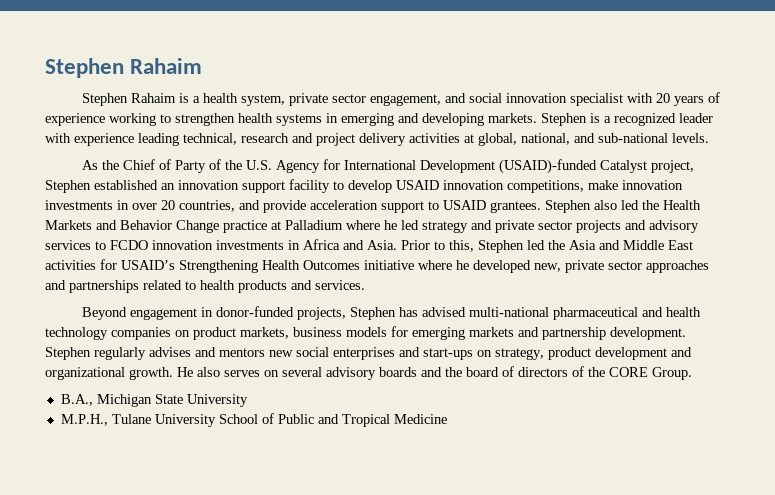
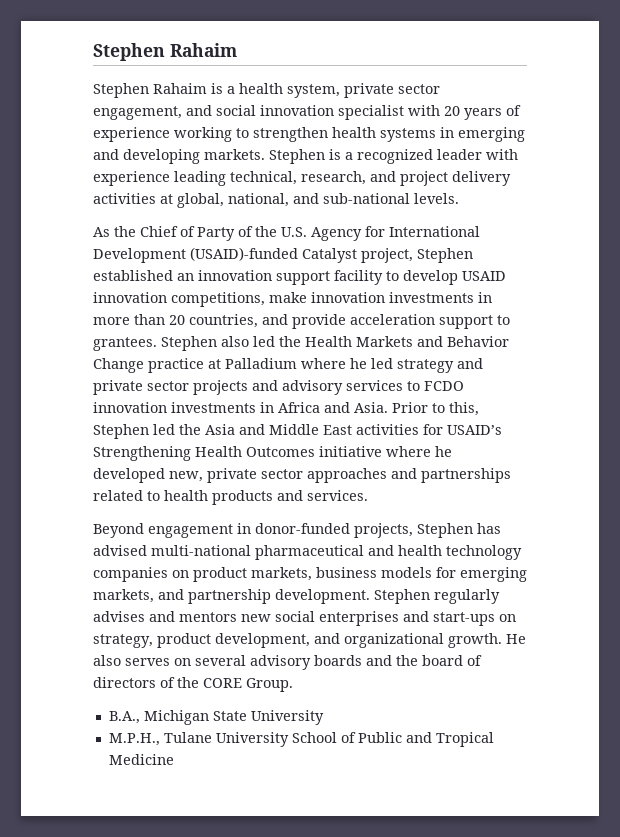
- Stephen is a recognized leader with experience leading technical, research and project delivery activities at global, national, and sub-national levels.
+ Stephen is a recognized leader with experience leading technical, research, and project delivery activities at global, national, and sub-national levels.
- As the Chief of Party of the U.S. Agency for International Development (USAID)-funded Catalyst project, Stephen established an innovation support facility to develop USAID innovation competitions, make innovation investments in over 20 countries, and provide acceleration support to USAID grantees.
+ As the Chief of Party of the U.S. Agency for International Development (USAID)-funded Catalyst project, Stephen established an innovation support facility to develop USAID innovation competitions, make innovation investments in more than 20 countries, and provide acceleration support to grantees.
- Beyond engagement in donor-funded projects, Stephen has advised multi-national pharmaceutical and health technology companies on product markets, business models for emerging markets and partnership development.
+ Beyond engagement in donor-funded projects, Stephen has advised multi-national pharmaceutical and health technology companies on product markets, business models for emerging markets, and partnership development.
- Stephen regularly advises and mentors new social enterprises and start-ups on strategy, product development and organizational growth.
+ Stephen regularly advises and mentors new social enterprises and start-ups on strategy, product development, and organizational growth.

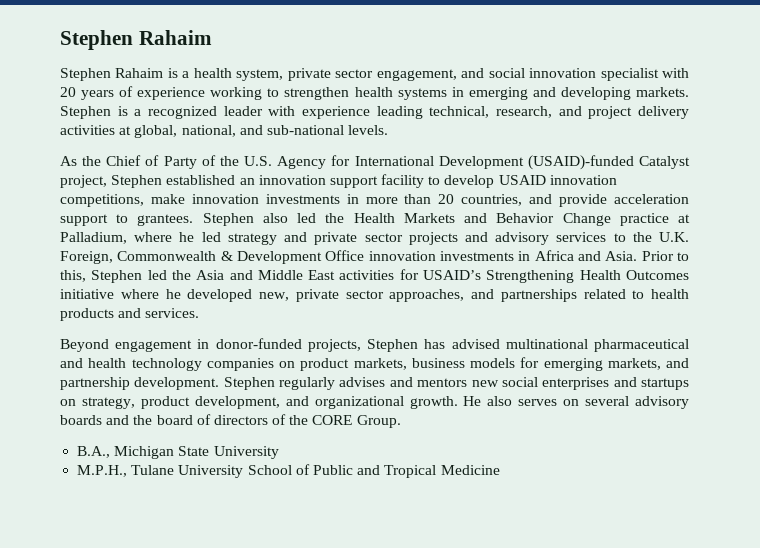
- Stephen also led the Health Markets and Behavior Change practice at Palladium where he led strategy and private sector projects and advisory services to FCDO innovation investments in Africa and Asia.
+ Stephen also led the Health Markets and Behavior Change practice at Palladium, where he led strategy and private sector projects and advisory services to the U.K. Foreign, Commonwealth & Development Office innovation investments in Africa and Asia.
- Prior to this, Stephen led the Asia and Middle East activities for USAID’s Strengthening Health Outcomes initiative where he developed new, private sector approaches and partnerships related to health products and services.
+ Prior to this, Stephen led the Asia and Middle East activities for USAID’s Strengthening Health Outcomes initiative where he developed new, private sector approaches, and partnerships related to health products and services.
- Beyond engagement in donor-funded projects, Stephen has advised multi-national pharmaceutical and health technology companies on product markets, business models for emerging markets, and partnership development.
+ Beyond engagement in donor-funded projects, Stephen has advised multinational pharmaceutical and health technology companies on product markets, business models for emerging markets, and partnership development.
- Stephen regularly advises and mentors new social enterprises and start-ups on strategy, product development, and organizational growth.
+ Stephen regularly advises and mentors new social enterprises and startups on strategy, product development, and organizational growth.

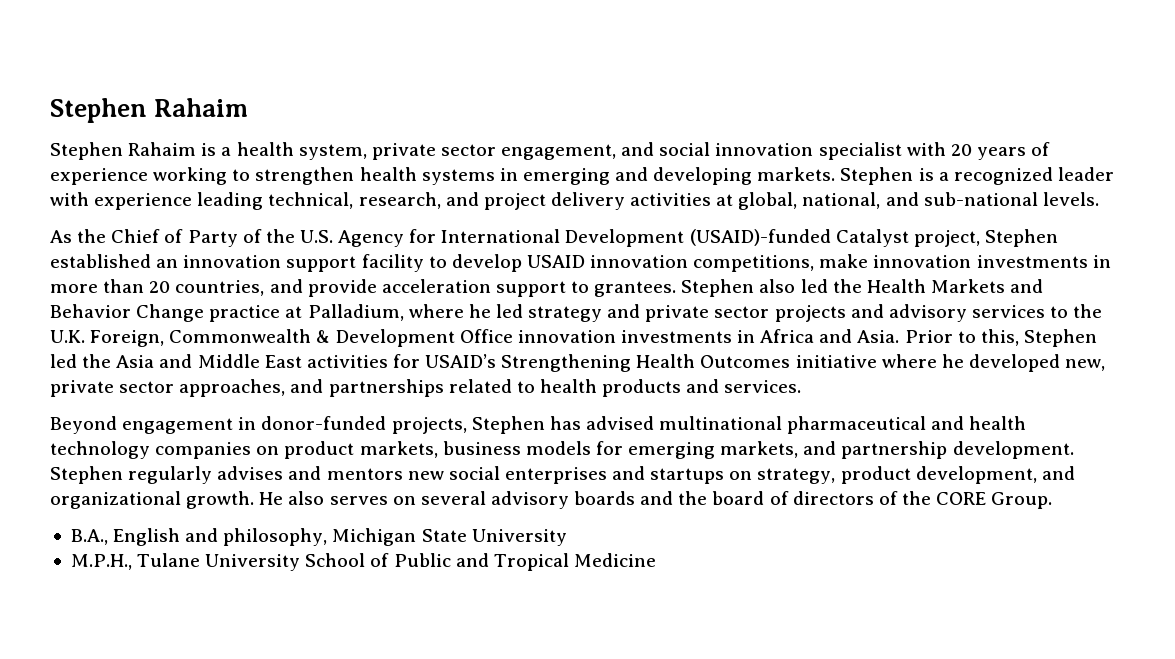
- B.A., Michigan State University
+ B.A., English and philosophy, Michigan State University

